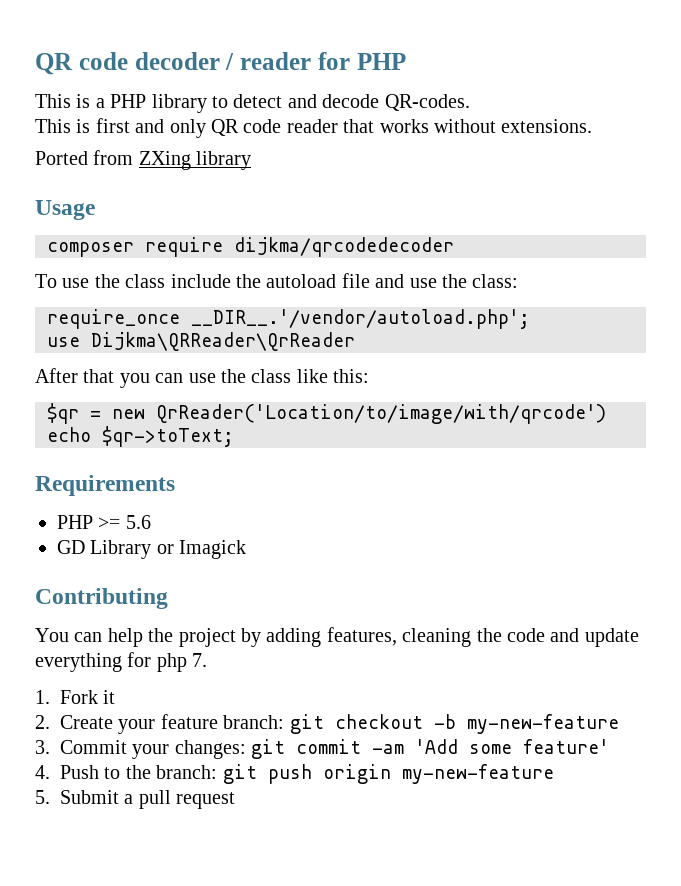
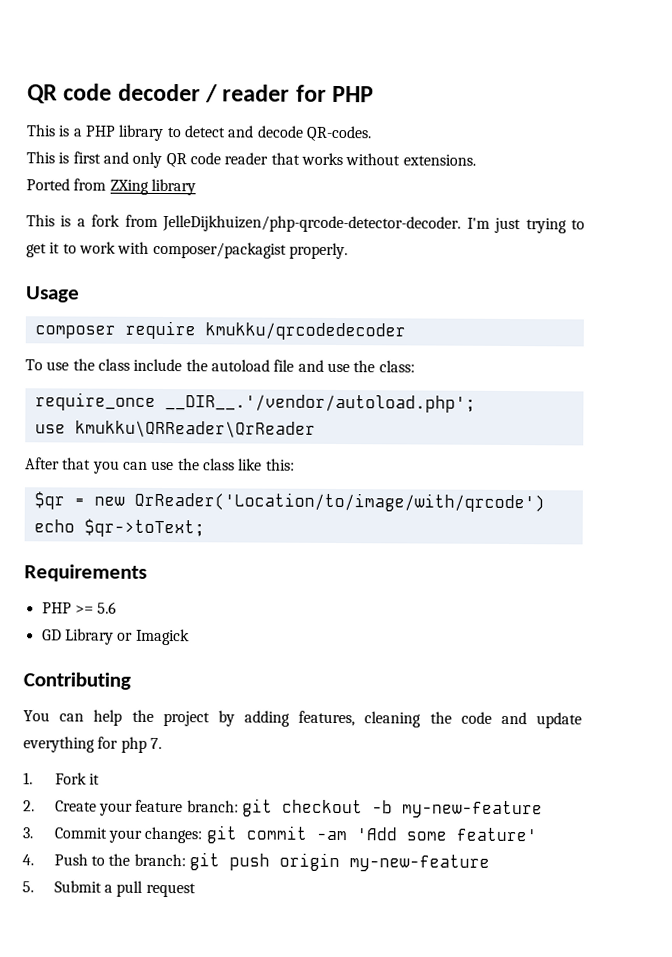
+ This is a fork from JelleDijkhuizen/php-qrcode-detector-decoder. I'm just trying to get it to work with composer/packagist properly.
- composer require dijkma/qrcodedecoder
+ composer require kmukku/qrcodedecoder
- use Dijkma\QRReader\QrReader
+ use kmukku\QRReader\QrReader

